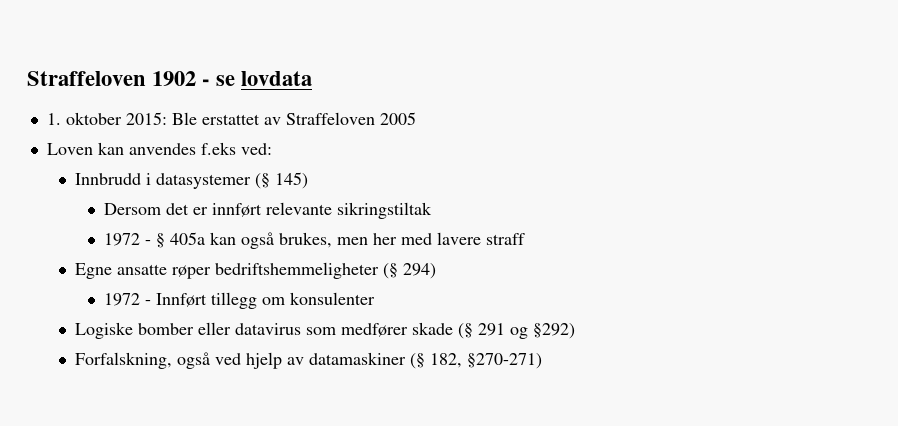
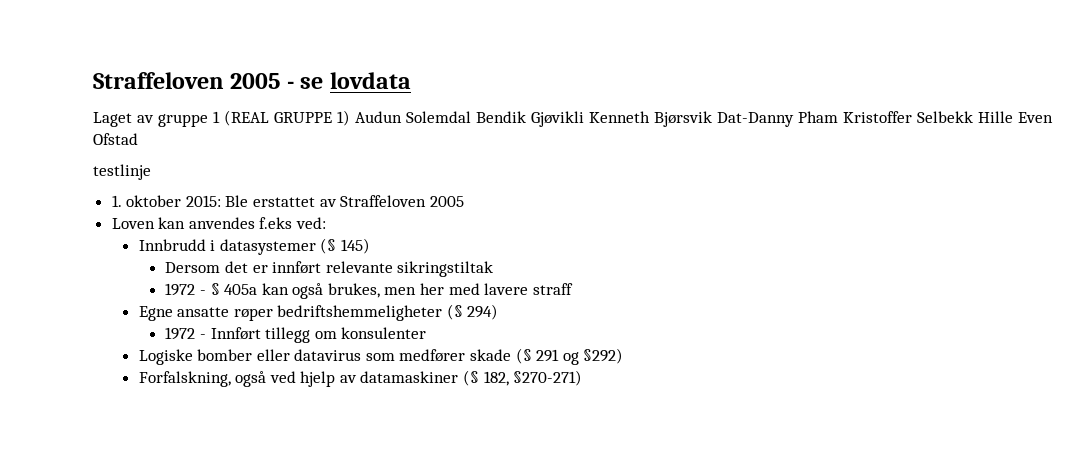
- Straffeloven 1902 - se lovdata
+ Straffeloven 2005 - se lovdata
+ Laget av gruppe 1 (REAL GRUPPE 1) Audun Solemdal Bendik Gjøvikli Kenneth Bjørsvik Dat-Danny Pham Kristoffer Selbekk Hille Even Ofstad
+ testlinje

